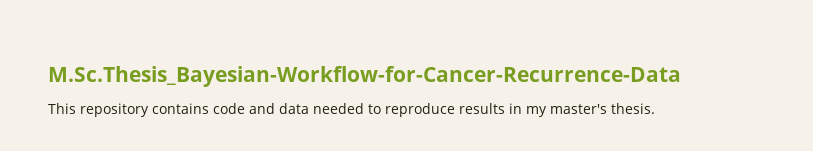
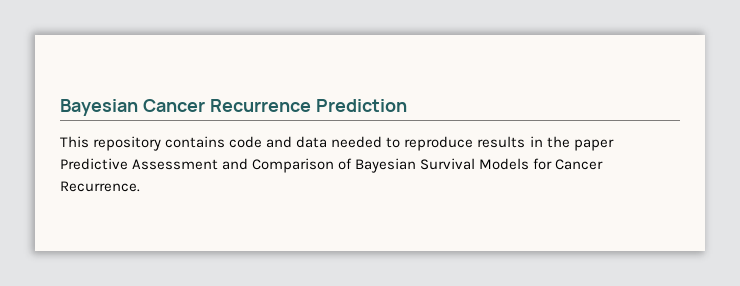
- M.Sc.Thesis_Bayesian-Workflow-for-Cancer-Recurrence-Data
+ Bayesian Cancer Recurrence Prediction
- This repository contains code and data needed to reproduce results in my master's thesis.
+ This repository contains code and data needed to reproduce results in the paper Predictive Assessment and Comparison of Bayesian Survival Models for Cancer Recurrence.

